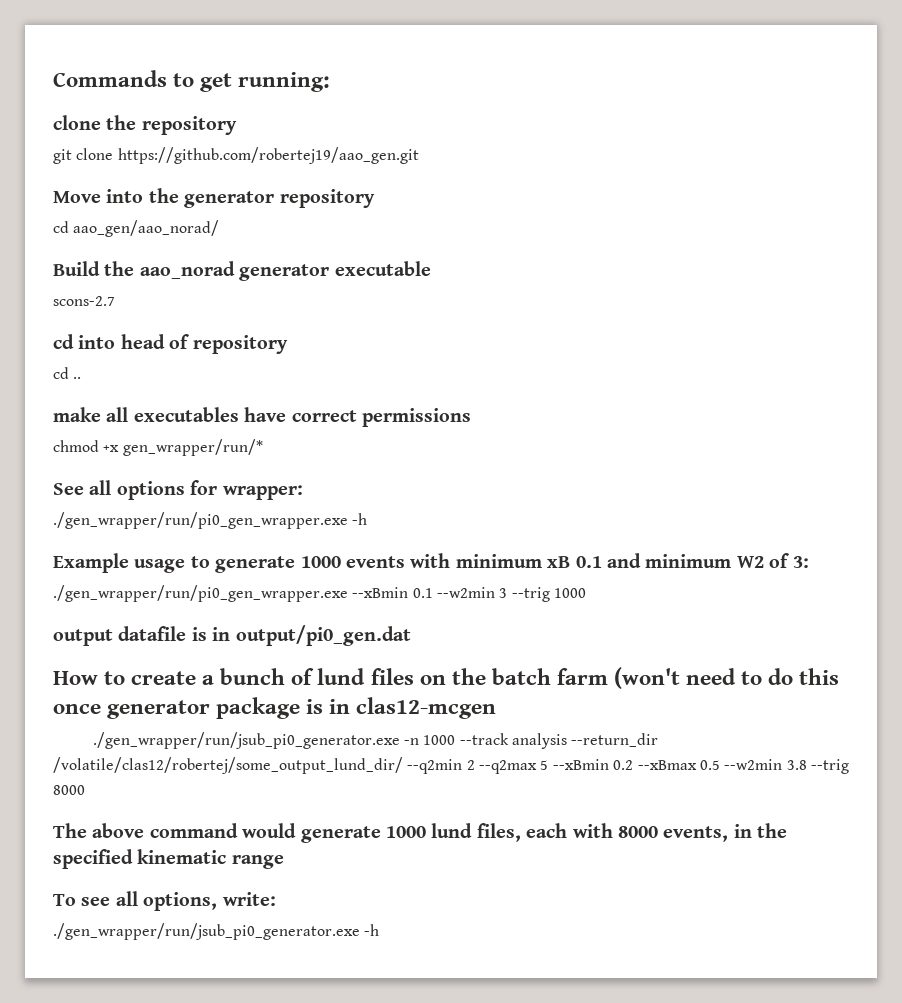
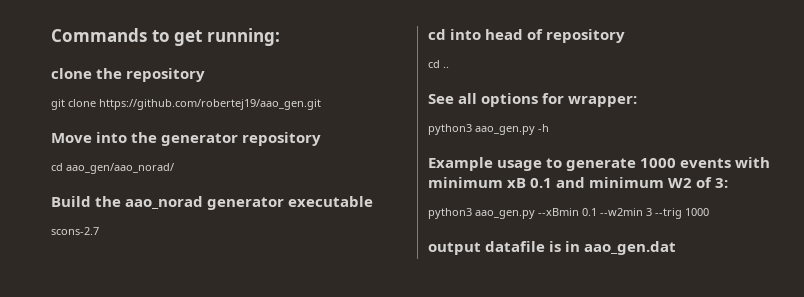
- make all executables have correct permissions
- chmod +x gen_wrapper/run/*
- ./gen_wrapper/run/pi0_gen_wrapper.exe -h
+ python3 aao_gen.py -h
- ./gen_wrapper/run/pi0_gen_wrapper.exe --xBmin 0.1 --w2min 3 --trig 1000
+ python3 aao_gen.py --xBmin 0.1 --w2min 3 --trig 1000
- output datafile is in output/pi0_gen.dat
- How to create a bunch of lund files on the batch farm (won't need to do this once generator package is in clas12-mcgen
- ./gen_wrapper/run/jsub_pi0_generator.exe -n 1000 --track analysis --return_dir /volatile/clas12/robertej/some_output_lund_dir/ --q2min 2 --q2max 5 --xBmin 0.2 --xBmax 0.5 --w2min 3.8 --trig 8000
- The above command would generate 1000 lund files, each with 8000 events, in the specified kinematic range
- To see all options, write:
- ./gen_wrapper/run/jsub_pi0_generator.exe -h
+ output datafile is in aao_gen.dat

